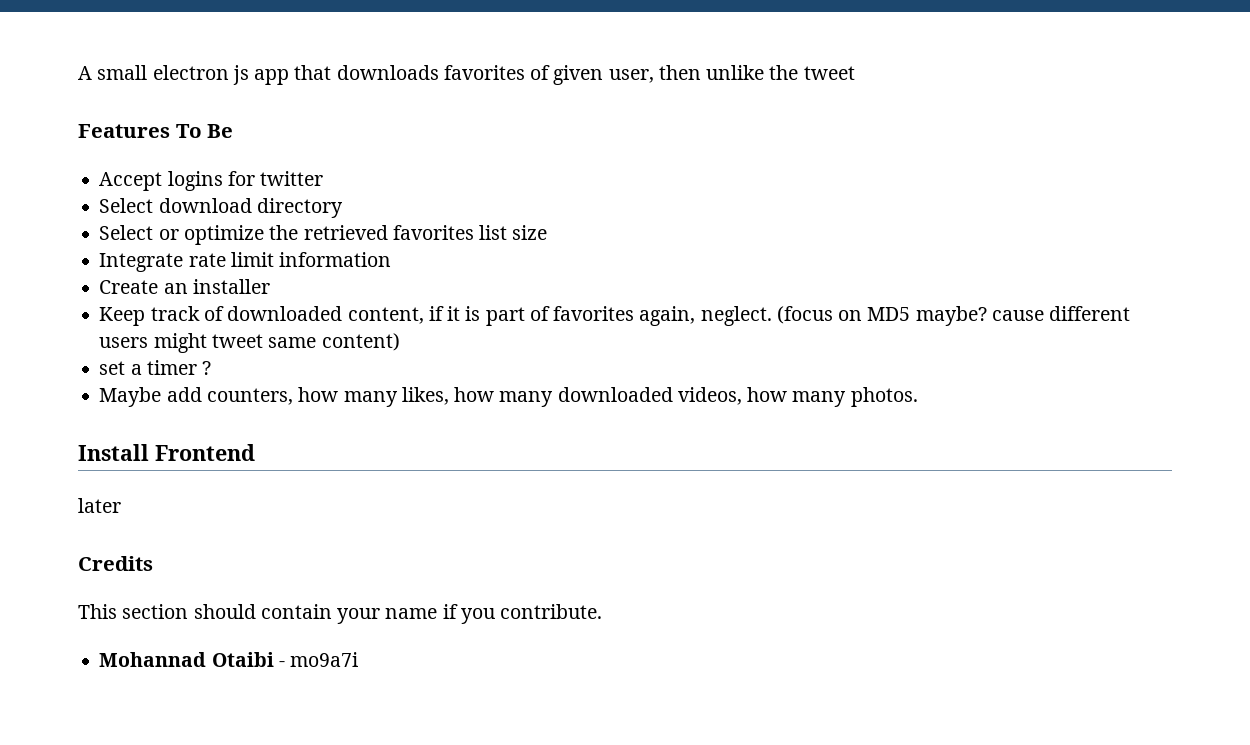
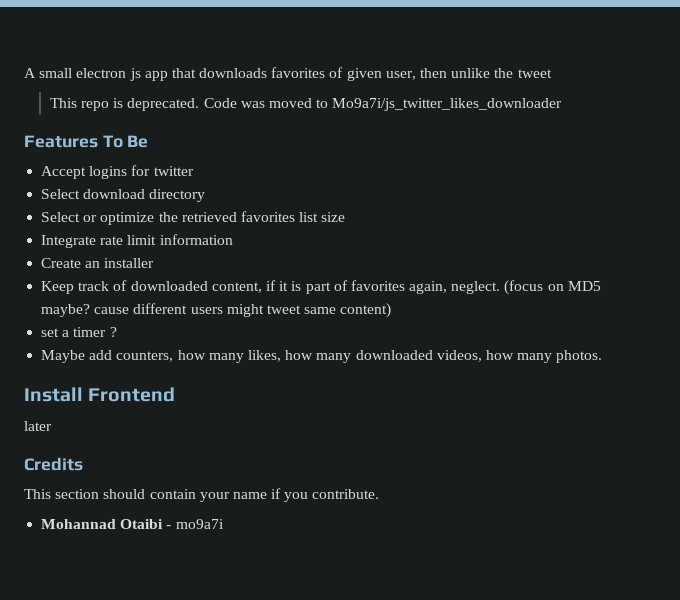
+ This repo is deprecated. Code was moved to Mo9a7i/js_twitter_likes_downloader

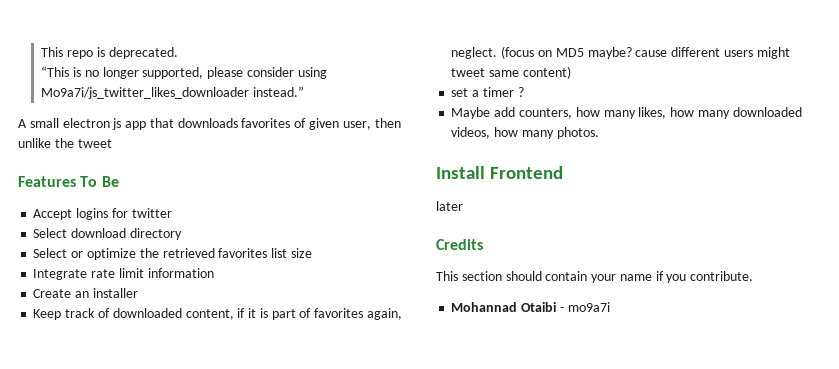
+ This repo is deprecated.
+ “This is no longer supported, please consider using Mo9a7i/js_twitter_likes_downloader instead.”
- This repo is deprecated. Code was moved to Mo9a7i/js_twitter_likes_downloader

